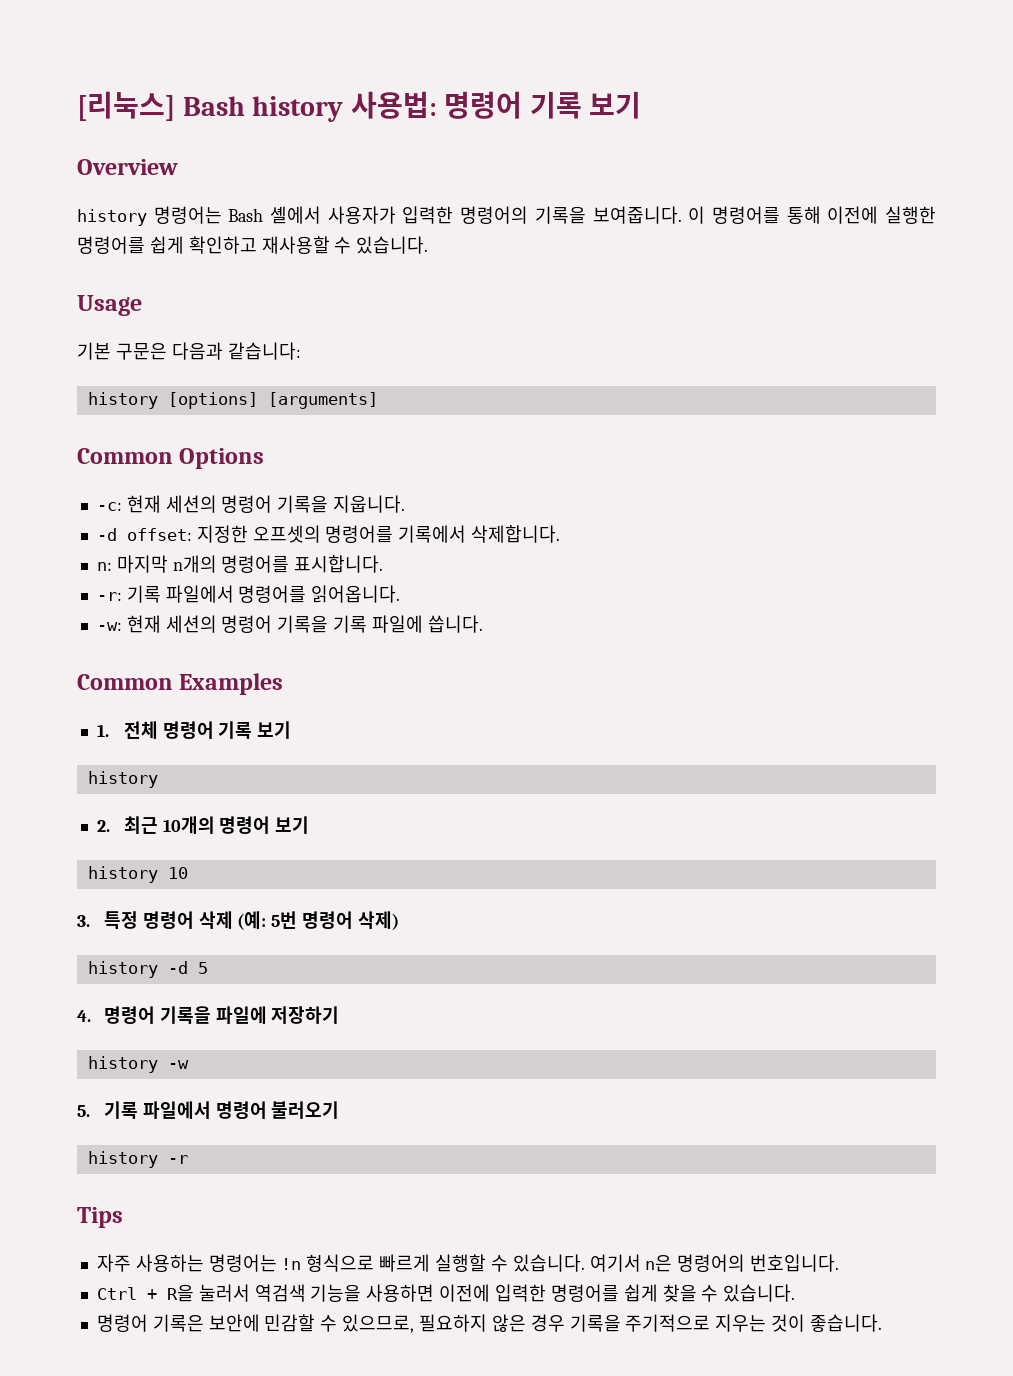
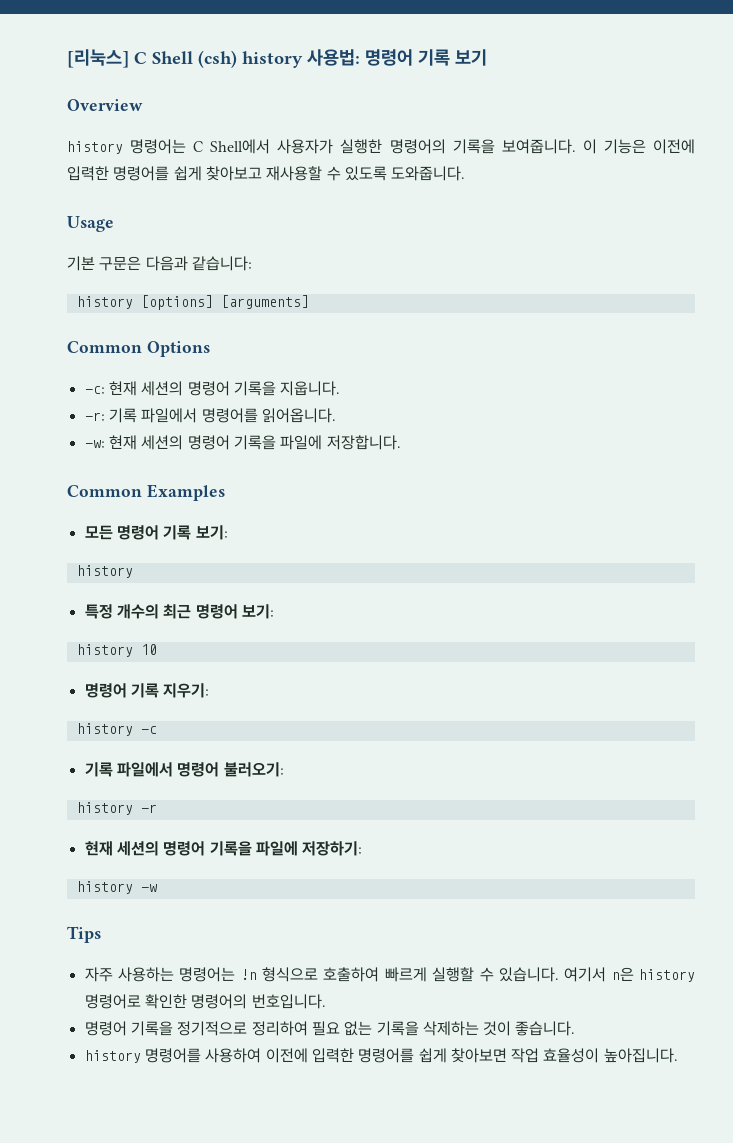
- [리눅스] Bash history 사용법: 명령어 기록 보기
+ [리눅스] C Shell (csh) history 사용법: 명령어 기록 보기
- history 명령어는 Bash 셸에서 사용자가 입력한 명령어의 기록을 보여줍니다. 이 명령어를 통해 이전에 실행한 명령어를 쉽게 확인하고 재사용할 수 있습니다.
+ history 명령어는 C Shell에서 사용자가 실행한 명령어의 기록을 보여줍니다. 이 기능은 이전에 입력한 명령어를 쉽게 찾아보고 재사용할 수 있도록 도와줍니다.
- -d offset: 지정한 오프셋의 명령어를 기록에서 삭제합니다.
- n: 마지막 n개의 명령어를 표시합니다.
- -w: 현재 세션의 명령어 기록을 기록 파일에 씁니다.
+ -w: 현재 세션의 명령어 기록을 파일에 저장합니다.
- 1. 전체 명령어 기록 보기
+ 모든 명령어 기록 보기:
- 2. 최근 10개의 명령어 보기
+ 특정 개수의 최근 명령어 보기:
  history 10
- 3. 특정 명령어 삭제 (예: 5번 명령어 삭제)
- history -d 5
- 4. 명령어 기록을 파일에 저장하기
+ 명령어 기록 지우기:
+ history -c
+ 기록 파일에서 명령어 불러오기:
+ history -r
+ 현재 세션의 명령어 기록을 파일에 저장하기:
- 5. 기록 파일에서 명령어 불러오기
- history -r
- 자주 사용하는 명령어는 !n 형식으로 빠르게 실행할 수 있습니다.
+ 자주 사용하는 명령어는 !n 형식으로 호출하여 빠르게 실행할 수 있습니다.
- 여기서 n은 명령어의 번호입니다.
+ 여기서 n은 history 명령어로 확인한 명령어의 번호입니다.
- Ctrl + R을 눌러서 역검색 기능을 사용하면 이전에 입력한 명령어를 쉽게 찾을 수 있습니다.
- 명령어 기록은 보안에 민감할 수 있으므로, 필요하지 않은 경우 기록을 주기적으로 지우는 것이 좋습니다.
+ 명령어 기록을 정기적으로 정리하여 필요 없는 기록을 삭제하는 것이 좋습니다.
+ history 명령어를 사용하여 이전에 입력한 명령어를 쉽게 찾아보면 작업 효율성이 높아집니다.

